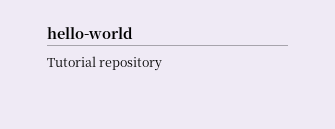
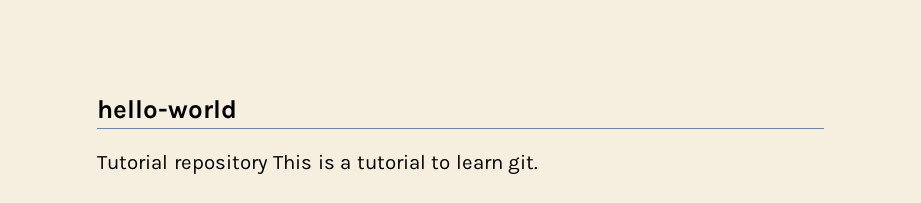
- Tutorial repository
+ Tutorial repository This is a tutorial to learn git.

